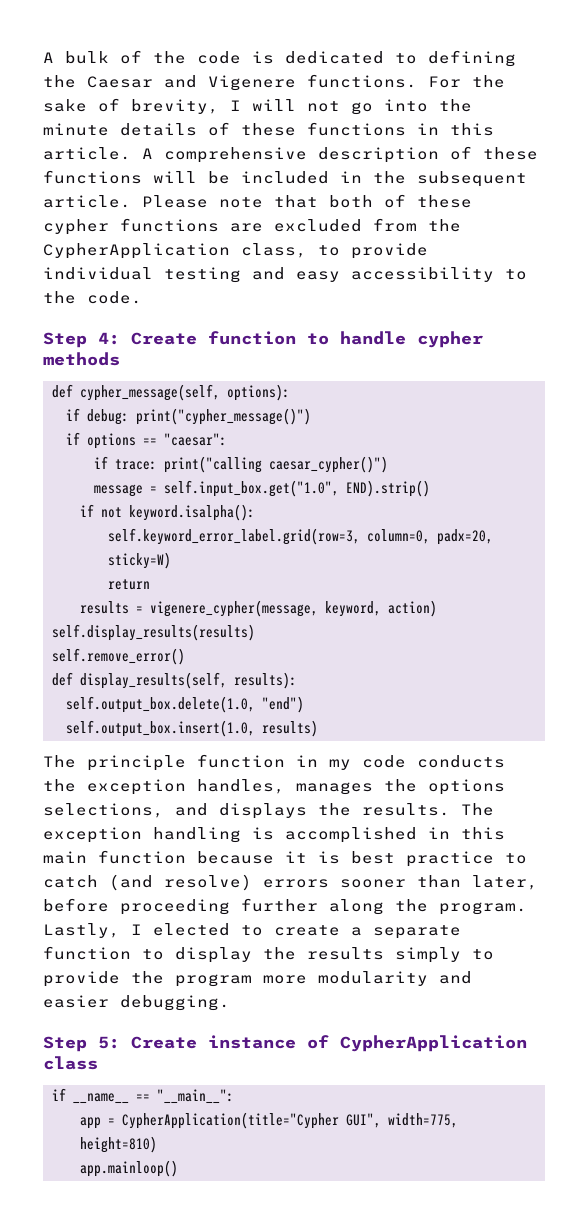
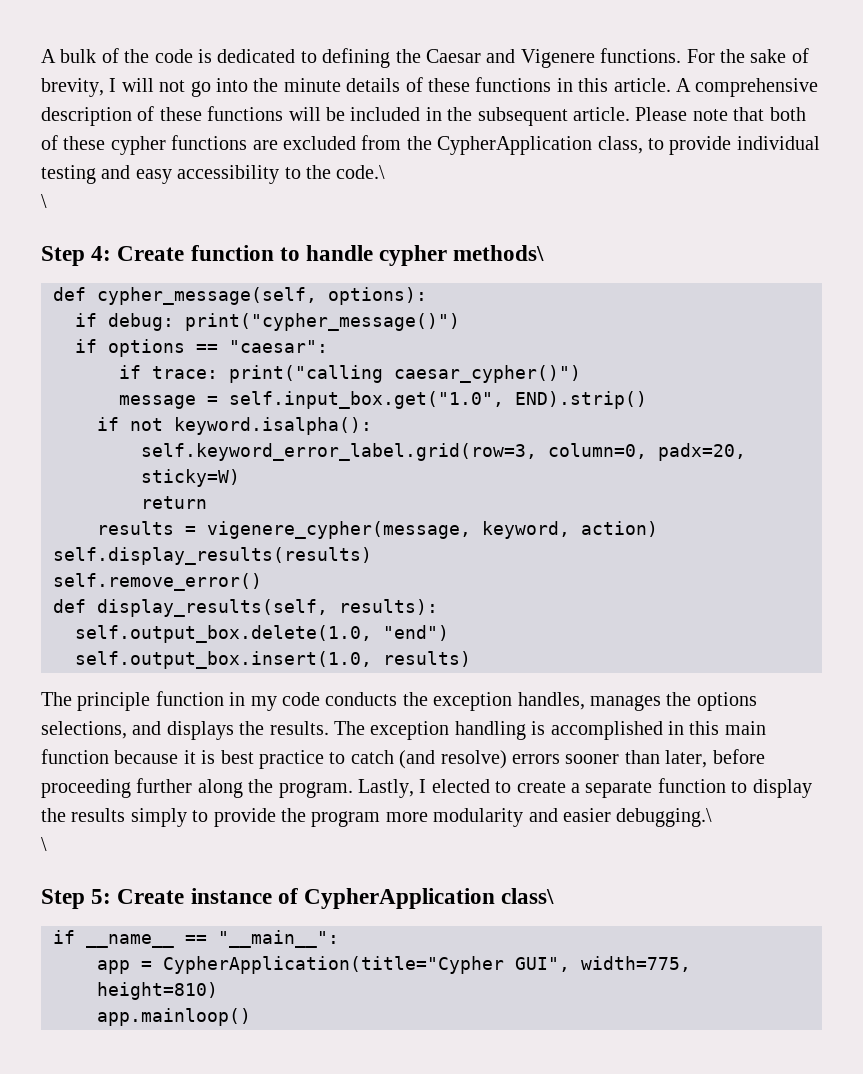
- Please note that both of these cypher functions are excluded from the CypherApplication class, to provide individual testing and easy accessibility to the code.
+ Please note that both of these cypher functions are excluded from the CypherApplication class, to provide individual testing and easy accessibility to the code.\
+ \
- Step 4: Create function to handle cypher methods
+ Step 4: Create function to handle cypher methods\
- Lastly, I elected to create a separate function to display the results simply to provide the program more modularity and easier debugging.
+ Lastly, I elected to create a separate function to display the results simply to provide the program more modularity and easier debugging.\
+ \
- Step 5: Create instance of CypherApplication class
+ Step 5: Create instance of CypherApplication class\

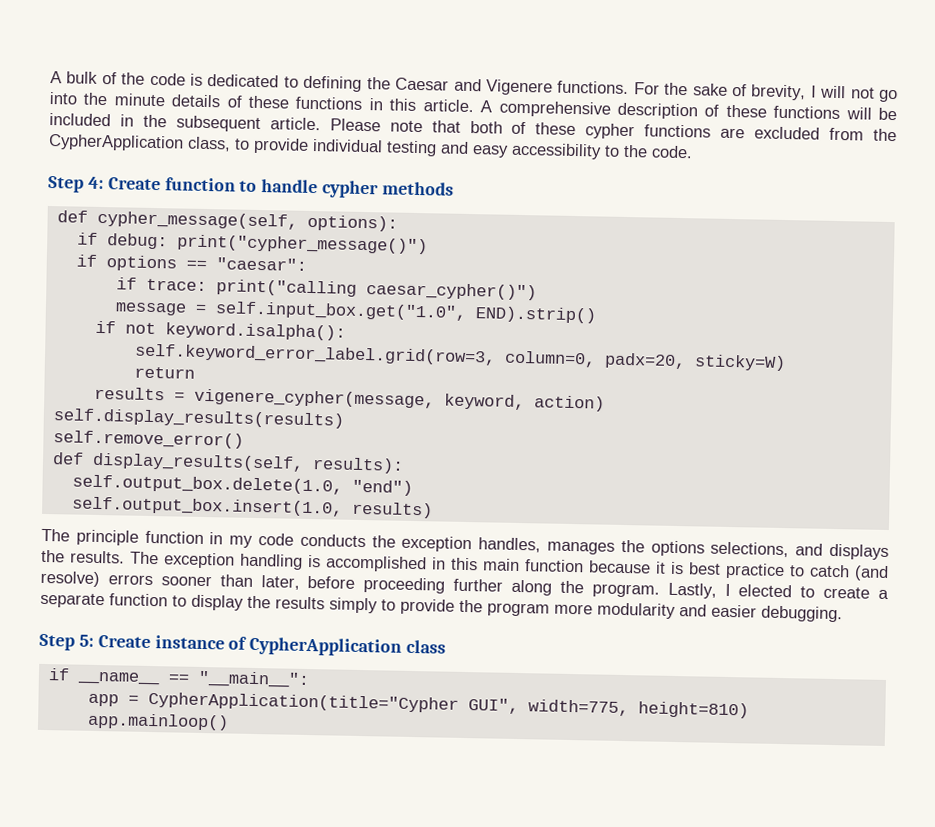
- Please note that both of these cypher functions are excluded from the CypherApplication class, to provide individual testing and easy accessibility to the code.\
- \
+ Please note that both of these cypher functions are excluded from the CypherApplication class, to provide individual testing and easy accessibility to the code.
- Step 4: Create function to handle cypher methods\
+ Step 4: Create function to handle cypher methods
- Lastly, I elected to create a separate function to display the results simply to provide the program more modularity and easier debugging.\
- \
+ Lastly, I elected to create a separate function to display the results simply to provide the program more modularity and easier debugging.
- Step 5: Create instance of CypherApplication class\
+ Step 5: Create instance of CypherApplication class

